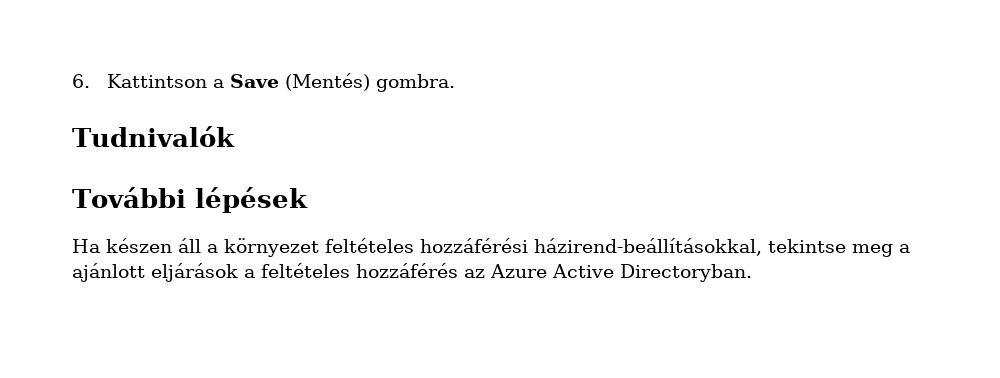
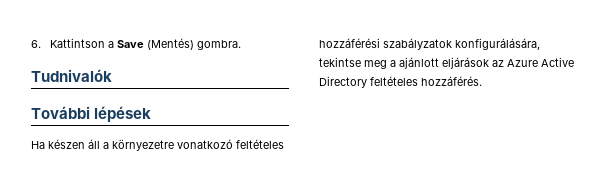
- Ha készen áll a környezet feltételes hozzáférési házirend-beállításokkal, tekintse meg a ajánlott eljárások a feltételes hozzáférés az Azure Active Directoryban.
+ Ha készen áll a környezetre vonatkozó feltételes hozzáférési szabályzatok konfigurálására, tekintse meg a ajánlott eljárások az Azure Active Directory feltételes hozzáférés.

